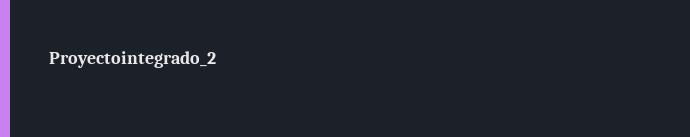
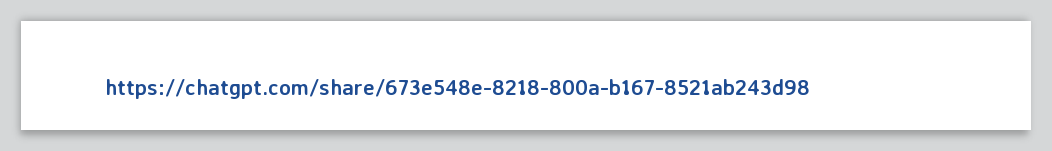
- Proyectointegrado_2
+ https://chatgpt.com/share/673e548e-8218-800a-b167-8521ab243d98

